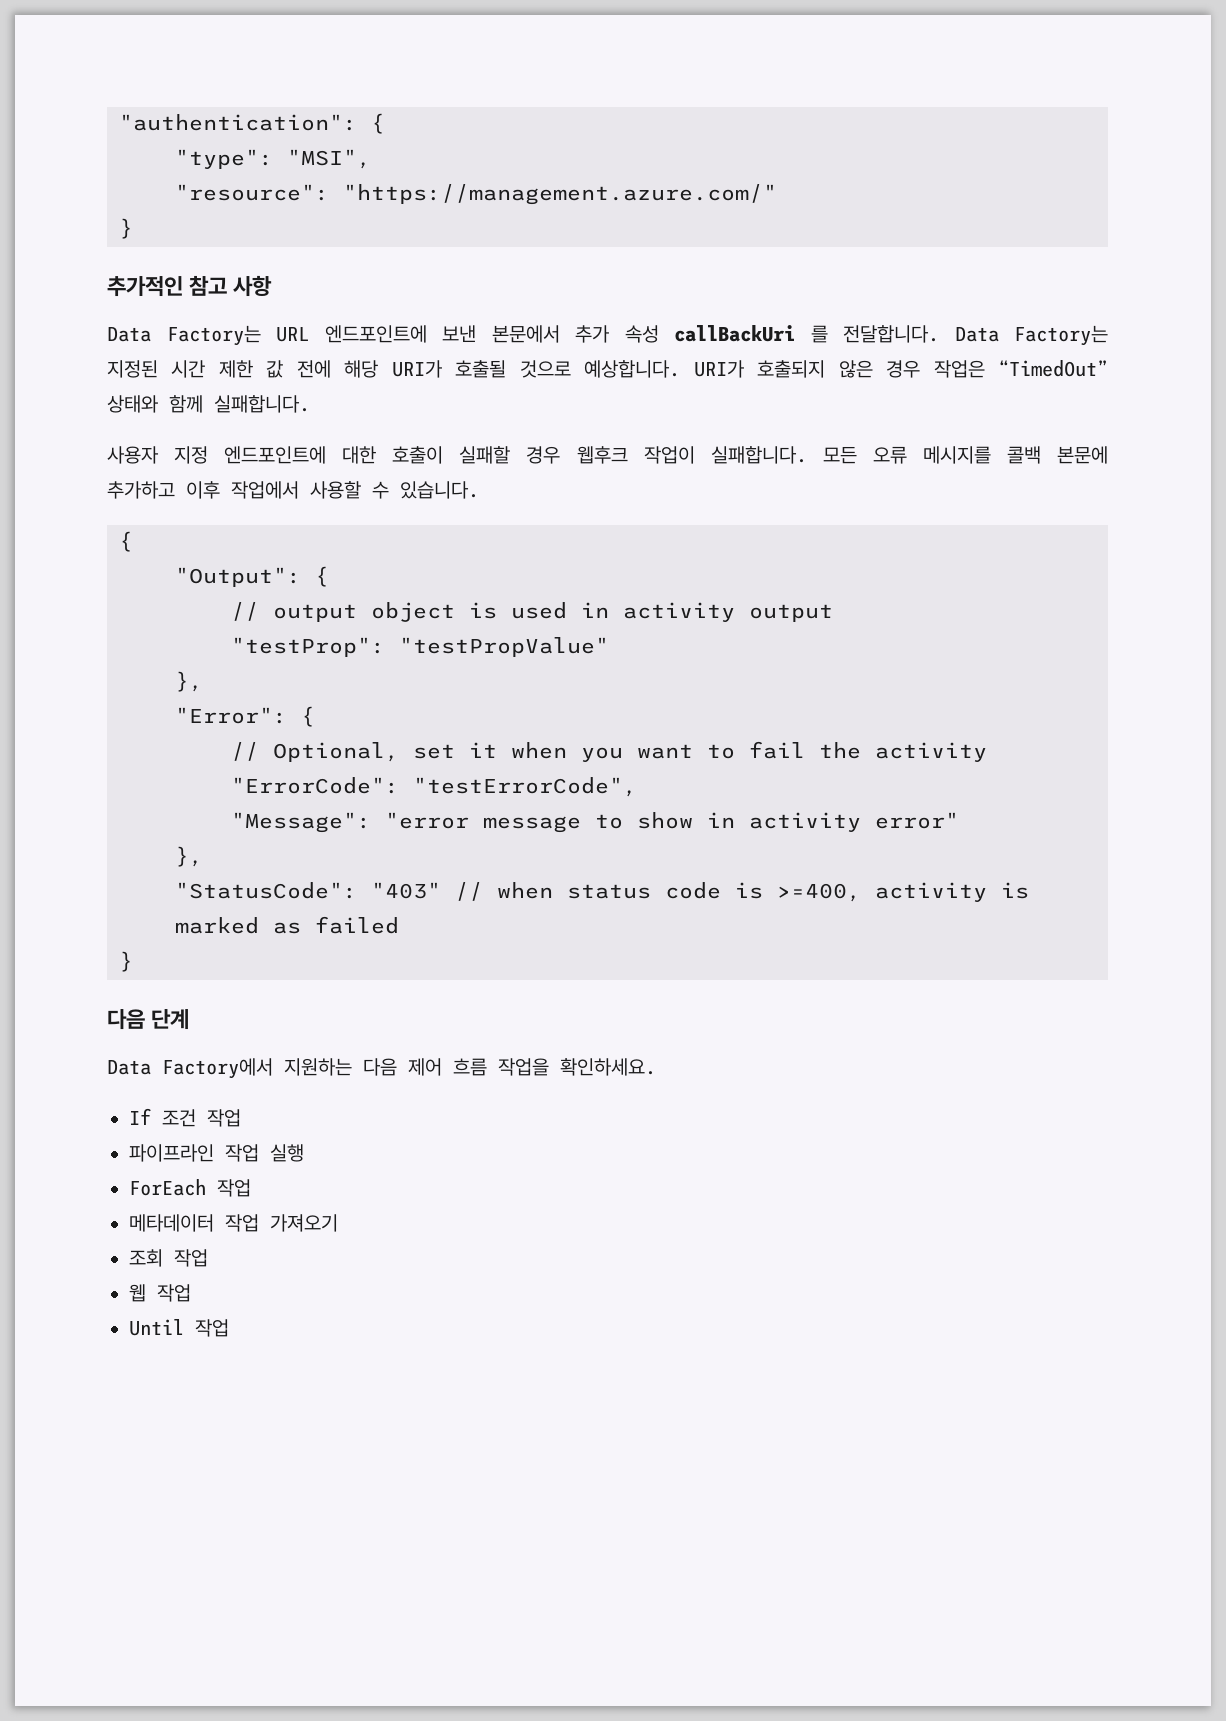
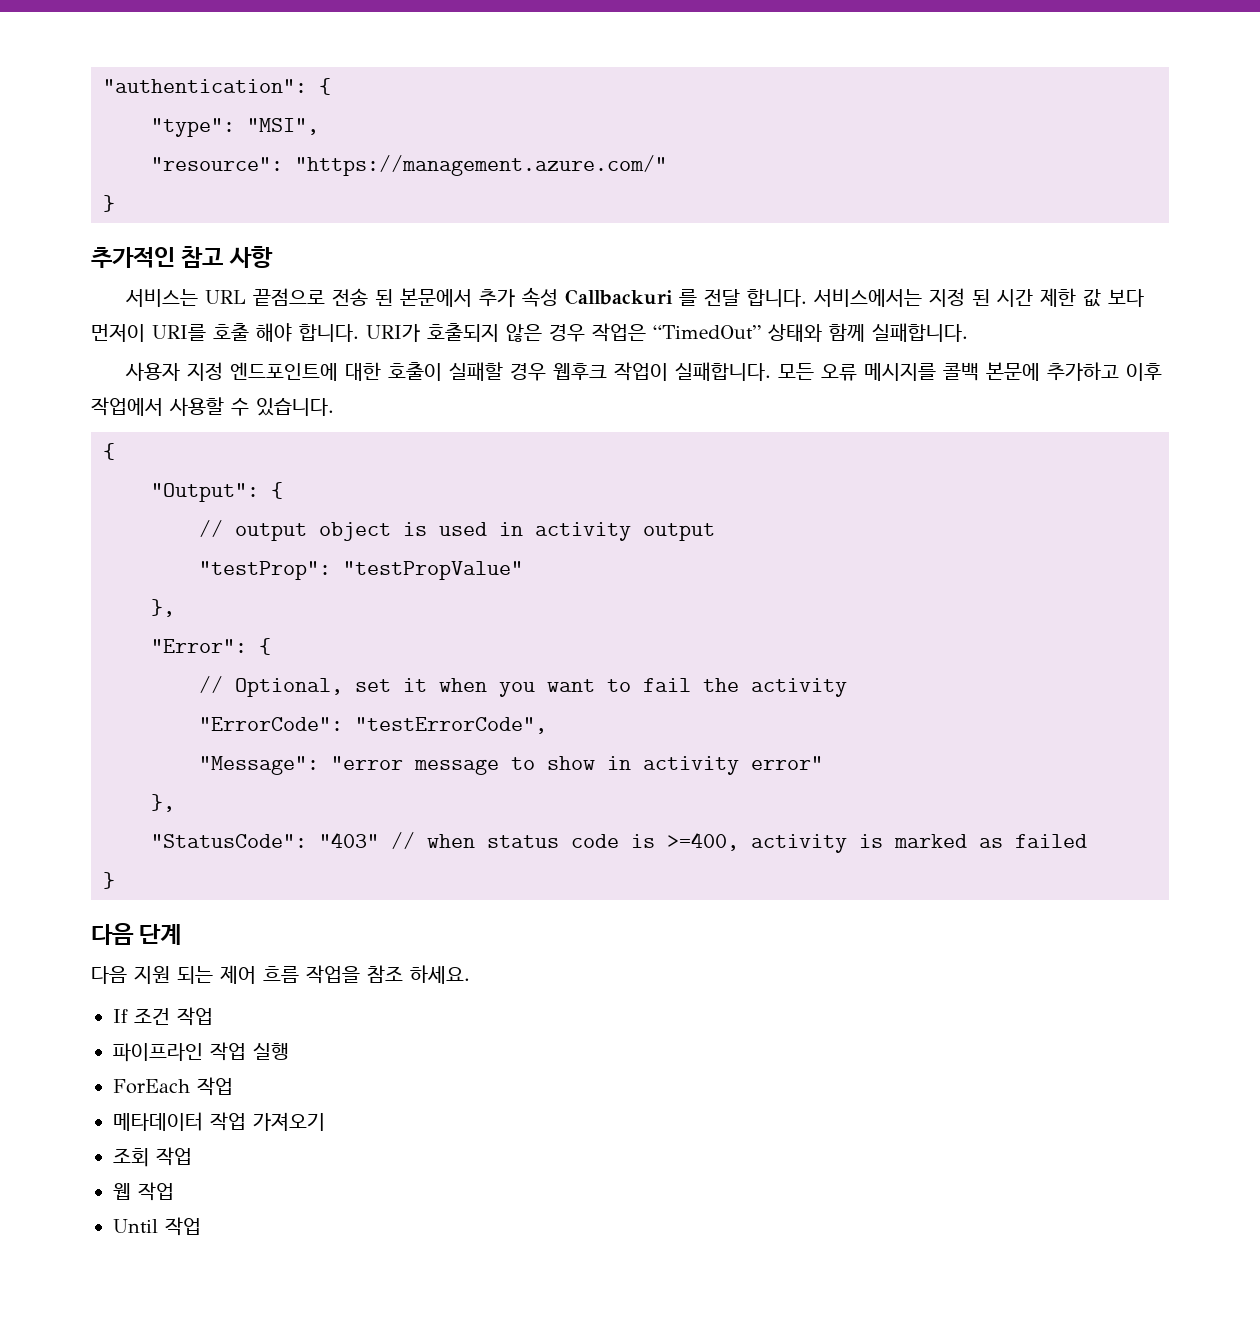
- Data Factory는 URL 엔드포인트에 보낸 본문에서 추가 속성 callBackUri 를 전달합니다. Data Factory는 지정된 시간 제한 값 전에 해당 URI가 호출될 것으로 예상합니다.
+ 서비스는 URL 끝점으로 전송 된 본문에서 추가 속성 Callbackuri 를 전달 합니다. 서비스에서는 지정 된 시간 제한 값 보다 먼저이 URI를 호출 해야 합니다.
- Data Factory에서 지원하는 다음 제어 흐름 작업을 확인하세요.
+ 다음 지원 되는 제어 흐름 작업을 참조 하세요.

